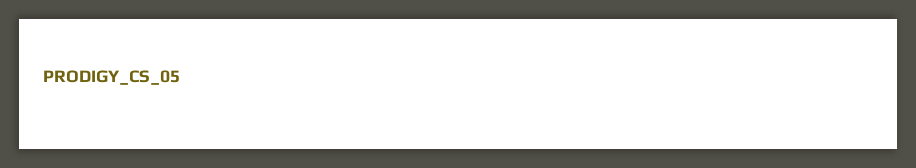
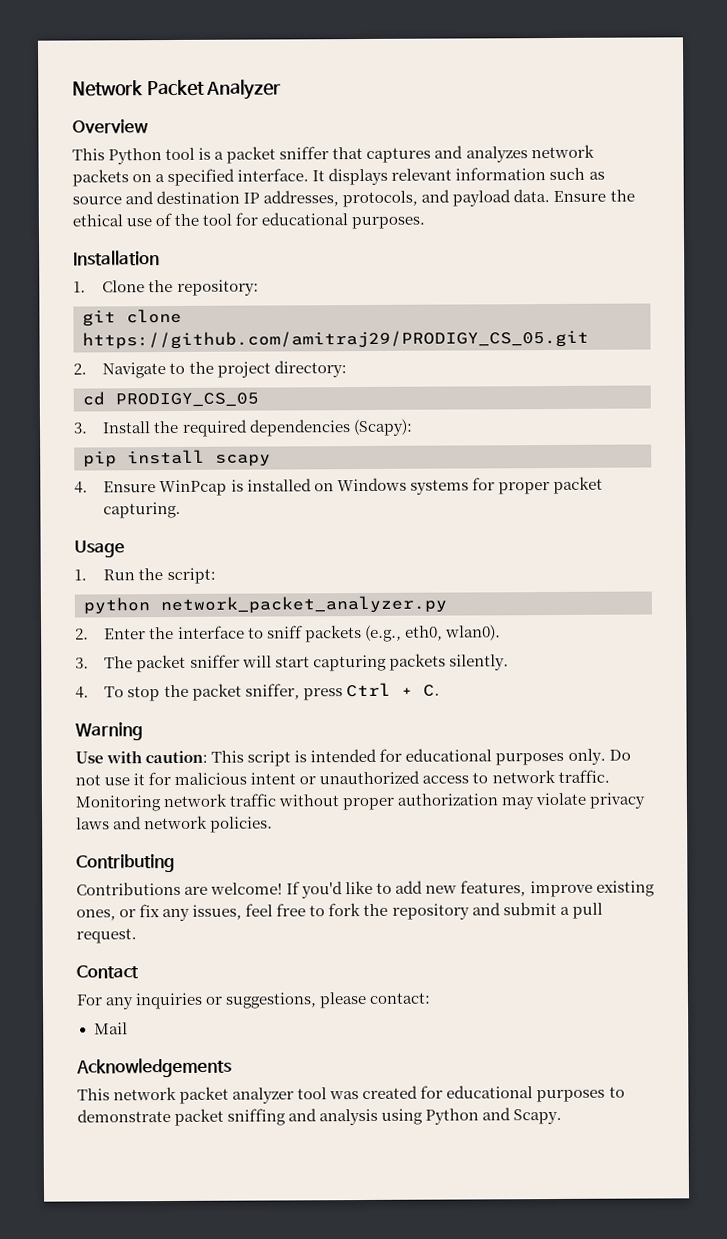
- PRODIGY_CS_05
+ Network Packet Analyzer
+ Overview
+ This Python tool is a packet sniffer that captures and analyzes network packets on a specified interface. It displays relevant information such as source and destination IP addresses, protocols, and payload data. Ensure the ethical use of the tool for educational purposes.
+ Installation
+ 1. Clone the repository:
+ git clone https://github.com/amitraj29/PRODIGY_CS_05.git
+ 2. Navigate to the project directory:
+ cd PRODIGY_CS_05
+ 3. Install the required dependencies (Scapy):
+ pip install scapy
+ 4. Ensure WinPcap is installed on Windows systems for proper packet capturing.
+ Usage
+ 1. Run the script:
+ python network_packet_analyzer.py
+ 2. Enter the interface to sniff packets (e.g., eth0, wlan0).
+ 3. The packet sniffer will start capturing packets silently.
+ 4. To stop the packet sniffer, press Ctrl + C.
+ Warning
+ Use with caution: This script is intended for educational purposes only. Do not use it for malicious intent or unauthorized access to network traffic. Monitoring network traffic without proper authorization may violate privacy laws and network policies.
+ Contributing
+ Contributions are welcome! If you'd like to add new features, improve existing ones, or fix any issues, feel free to fork the repository and submit a pull request.
+ Contact
+ For any inquiries or suggestions, please contact:
+ Mail
+ Acknowledgements
+ This network packet analyzer tool was created for educational purposes to demonstrate packet sniffing and analysis using Python and Scapy.

